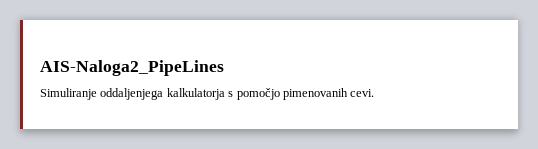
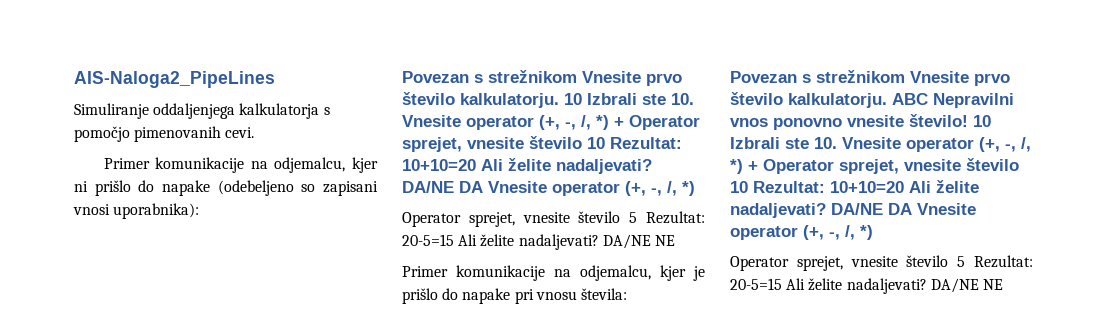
+ Primer komunikacije na odjemalcu, kjer ni prišlo do napake (odebeljeno so zapisani vnosi uporabnika):
+ Povezan s strežnikom Vnesite prvo število kalkulatorju. 10 Izbrali ste 10. Vnesite operator (+, -, /, *) + Operator sprejet, vnesite število 10 Rezultat: 10+10=20 Ali želite nadaljevati? DA/NE DA Vnesite operator (+, -, /, *)
+ Operator sprejet, vnesite število 5 Rezultat: 20-5=15 Ali želite nadaljevati? DA/NE NE
+ Primer komunikacije na odjemalcu, kjer je prišlo do napake pri vnosu števila:
+ Povezan s strežnikom Vnesite prvo število kalkulatorju. ABC Nepravilni vnos ponovno vnesite število! 10 Izbrali ste 10. Vnesite operator (+, -, /, *) + Operator sprejet, vnesite število 10 Rezultat: 10+10=20 Ali želite nadaljevati? DA/NE DA Vnesite operator (+, -, /, *)
+ Operator sprejet, vnesite število 5 Rezultat: 20-5=15 Ali želite nadaljevati? DA/NE NE

